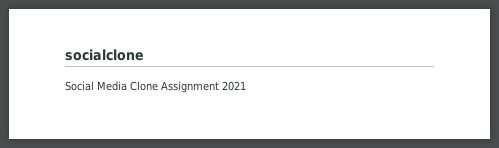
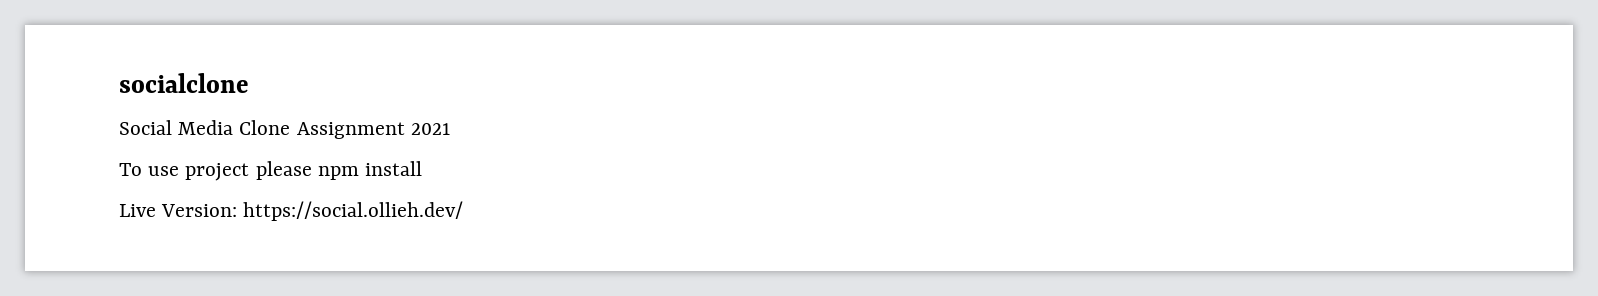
+ To use project please npm install
+ Live Version: https://social.ollieh.dev/

